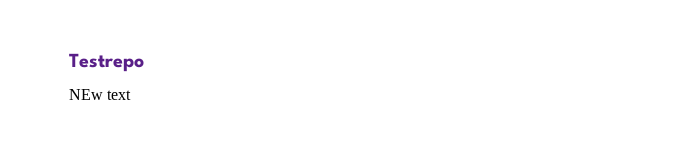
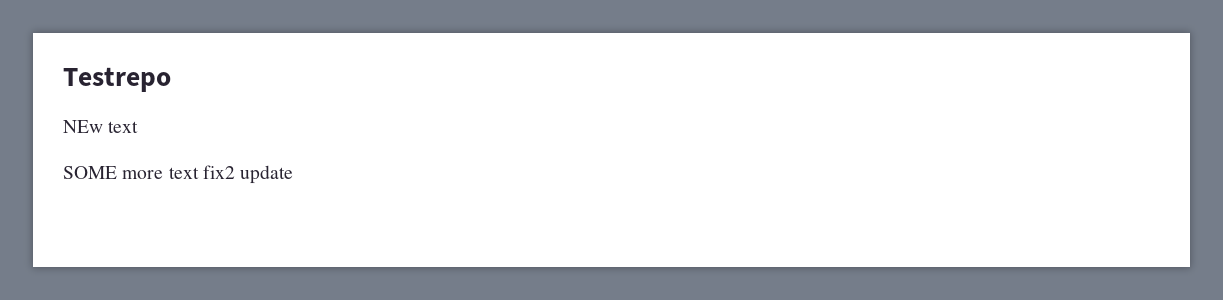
+ SOME more text fix2 update

